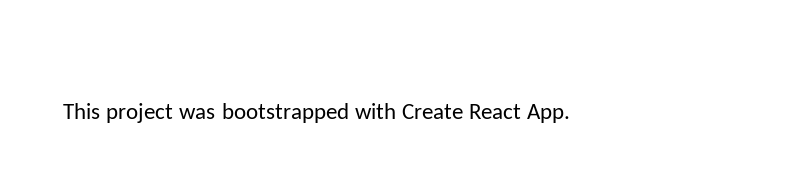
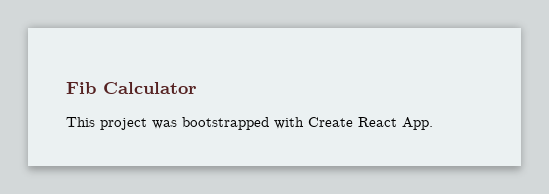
+ Fib Calculator

